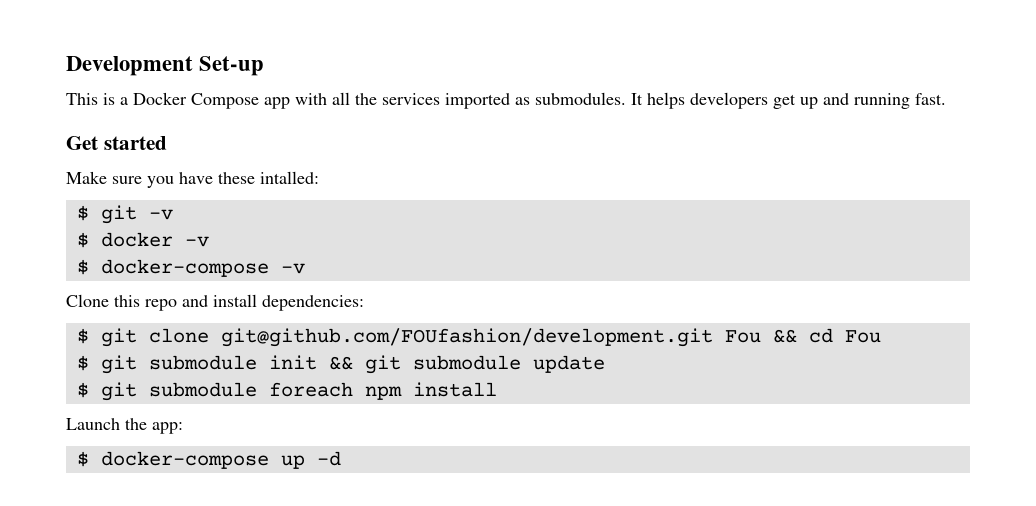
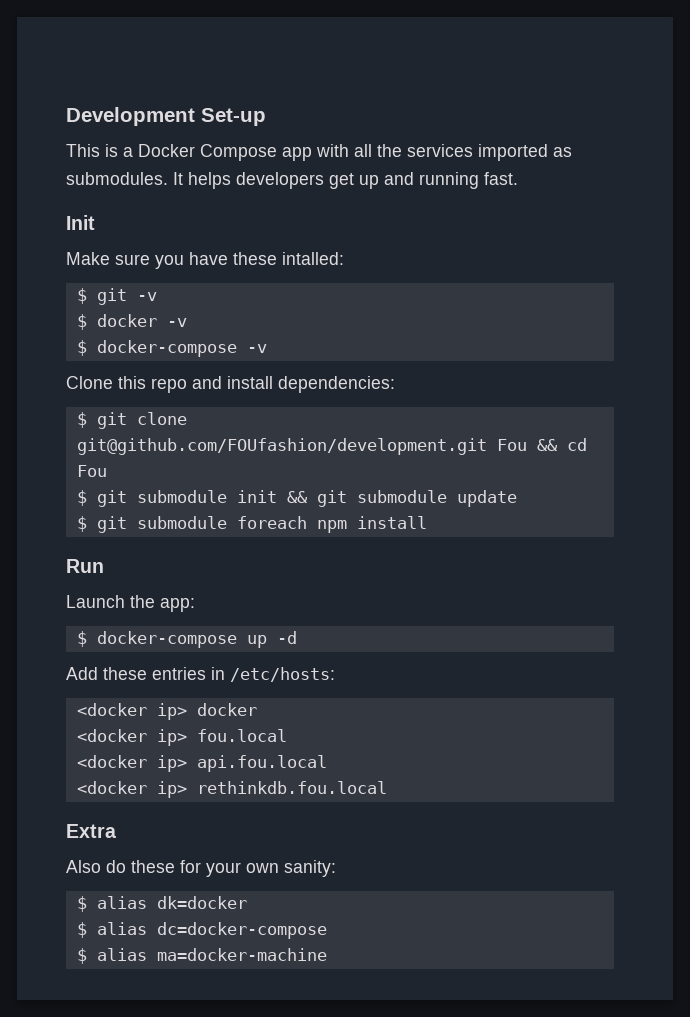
- Get started
+ Init
+ Run
+ Add these entries in /etc/hosts:
+ <docker ip> docker
+ <docker ip> fou.local
+ <docker ip> api.fou.local
+ <docker ip> rethinkdb.fou.local
+ Extra
+ Also do these for your own sanity:
+ $ alias dk=docker
+ $ alias dc=docker-compose
+ $ alias ma=docker-machine

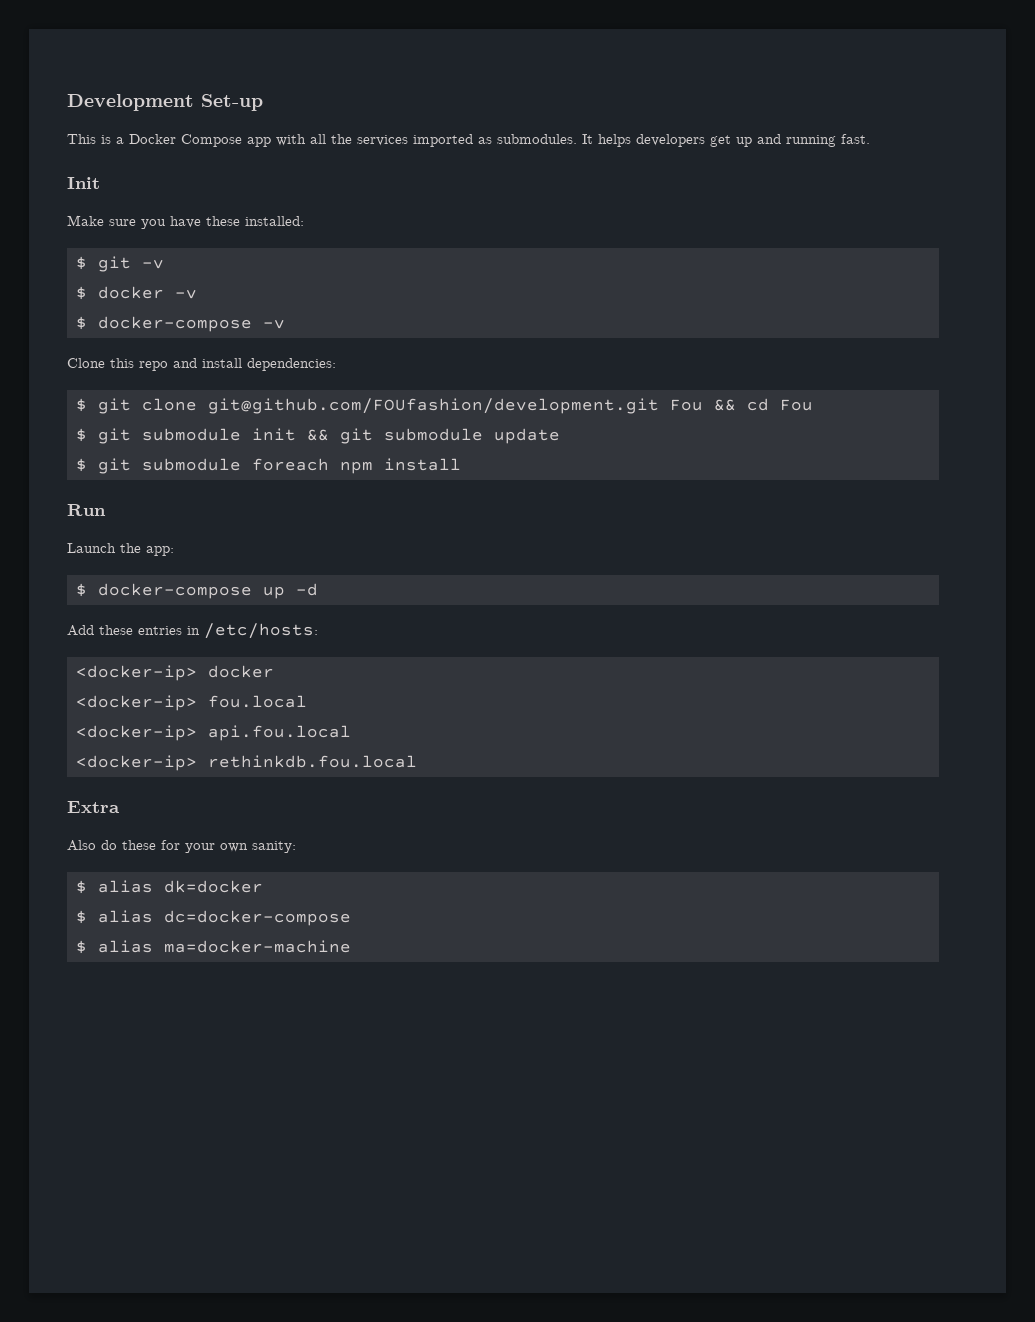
- Make sure you have these intalled:
+ Make sure you have these installed:
- <docker ip> docker
+ <docker-ip> docker
- <docker ip> fou.local
+ <docker-ip> fou.local
- <docker ip> api.fou.local
+ <docker-ip> api.fou.local
- <docker ip> rethinkdb.fou.local
+ <docker-ip> rethinkdb.fou.local

